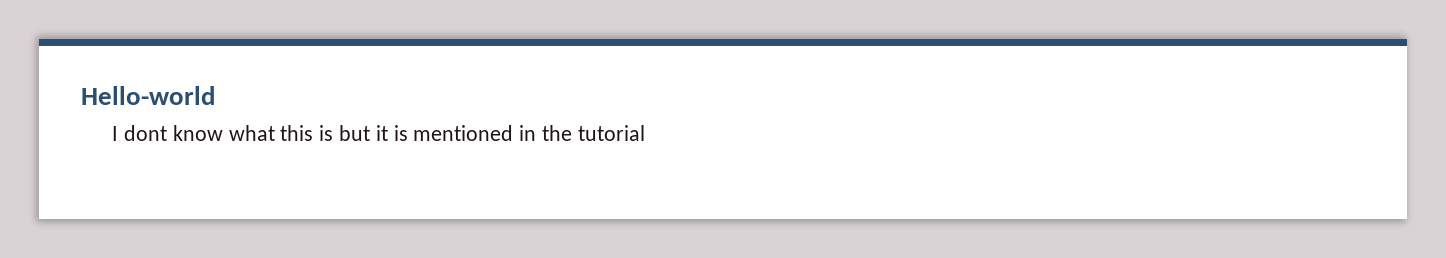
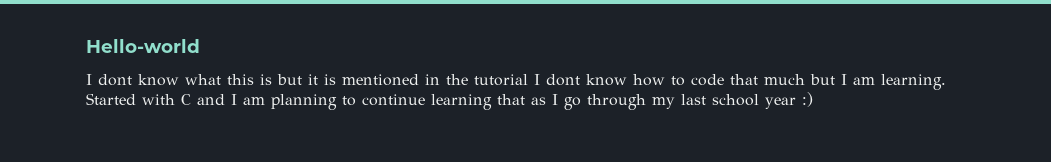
- I dont know what this is but it is mentioned in the tutorial
+ I dont know what this is but it is mentioned in the tutorial I dont know how to code that much but I am learning. Started with C and I am planning to continue learning that as I go through my last school year :)

